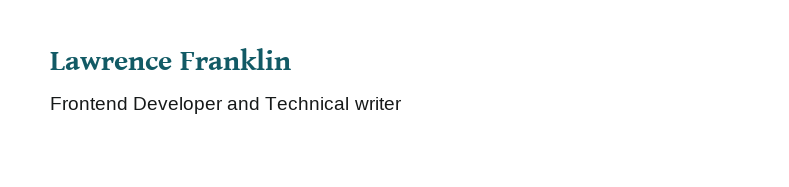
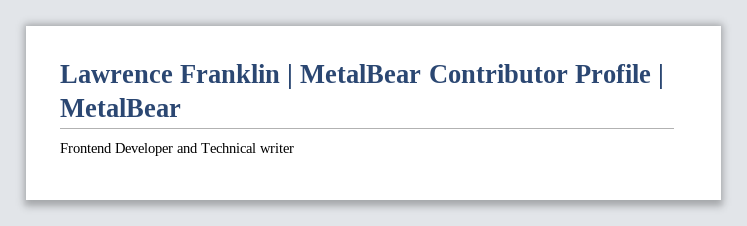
- Lawrence Franklin
+ Lawrence Franklin | MetalBear Contributor Profile | MetalBear

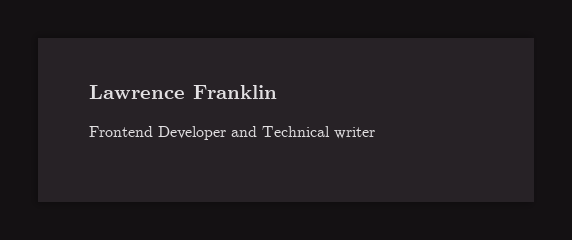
- Lawrence Franklin | MetalBear Contributor Profile | MetalBear
+ Lawrence Franklin

